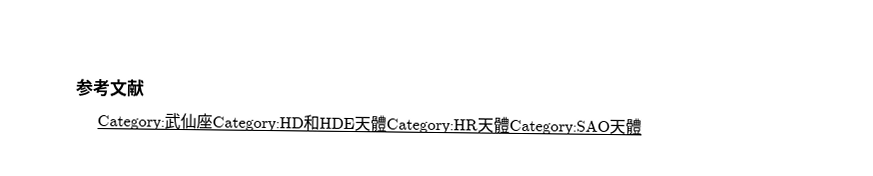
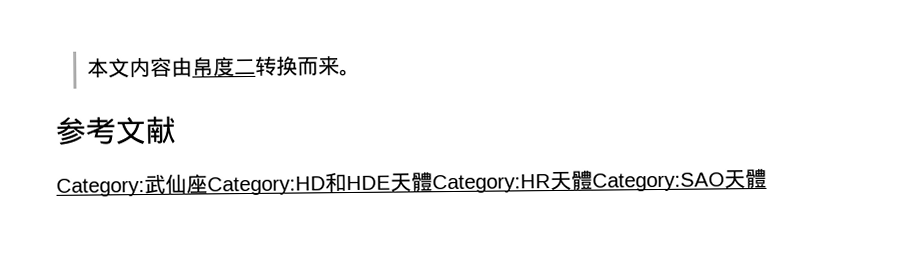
+ 本文内容由帛度二转换而来。

